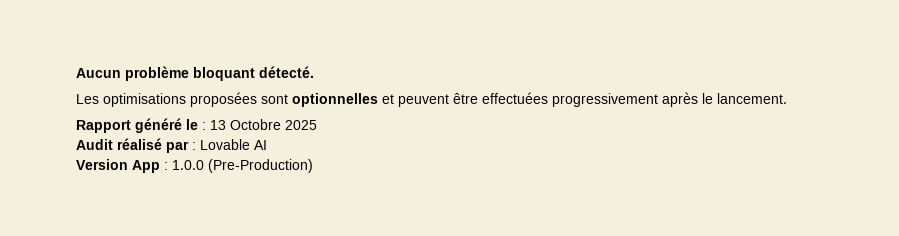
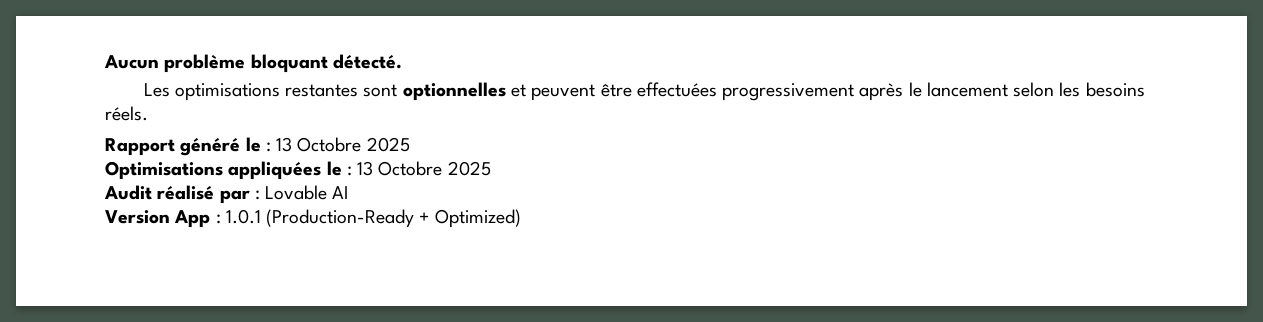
- Les optimisations proposées sont optionnelles et peuvent être effectuées progressivement après le lancement.
+ Les optimisations restantes sont optionnelles et peuvent être effectuées progressivement après le lancement selon les besoins réels.
+ Optimisations appliquées le : 13 Octobre 2025
- Version App : 1.0.0 (Pre-Production)
+ Version App : 1.0.1 (Production-Ready + Optimized)

